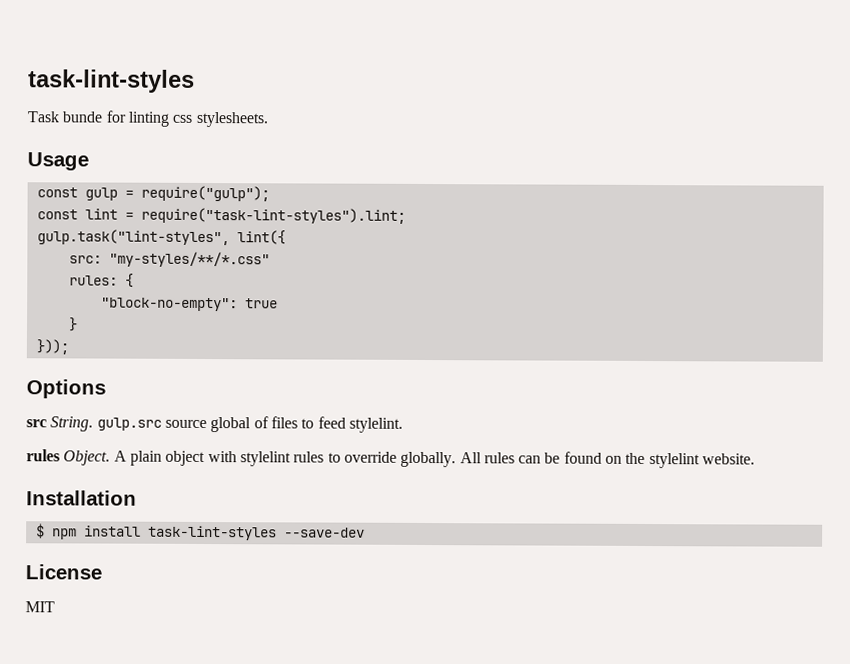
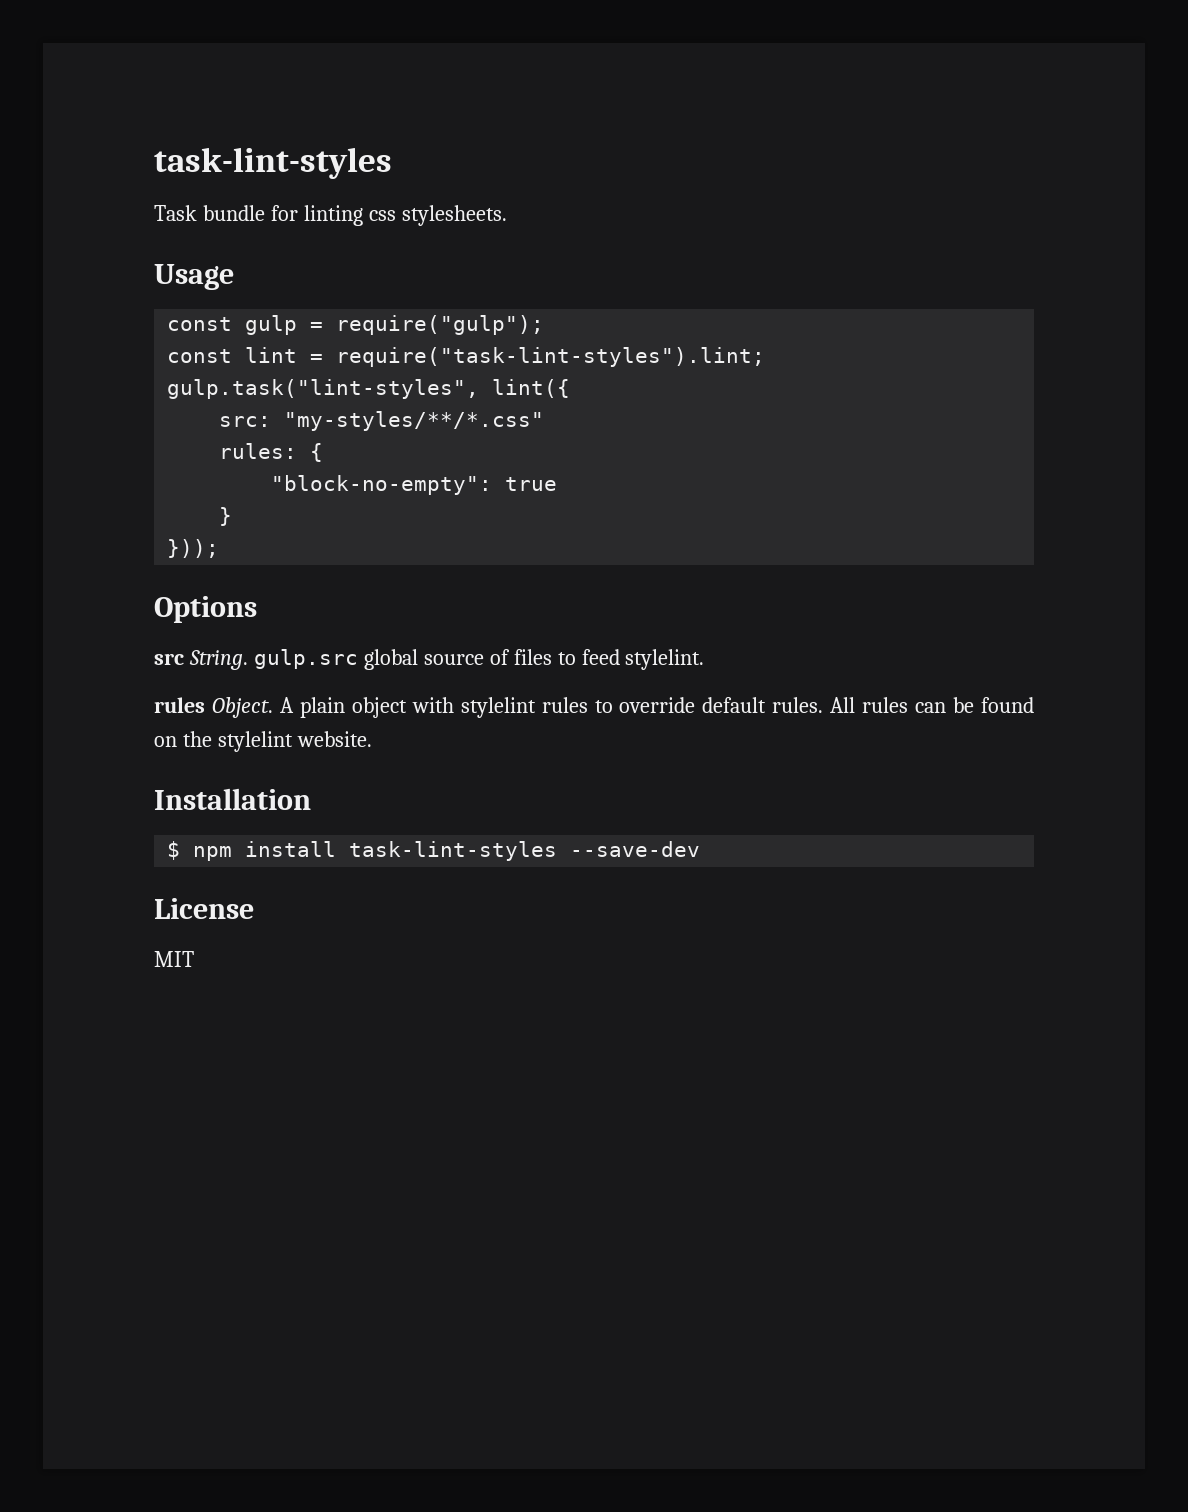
- Task bunde for linting css stylesheets.
+ Task bundle for linting css stylesheets.
- src String. gulp.src source global of files to feed stylelint.
+ src String. gulp.src global source of files to feed stylelint.
- A plain object with stylelint rules to override globally.
+ A plain object with stylelint rules to override default rules.

